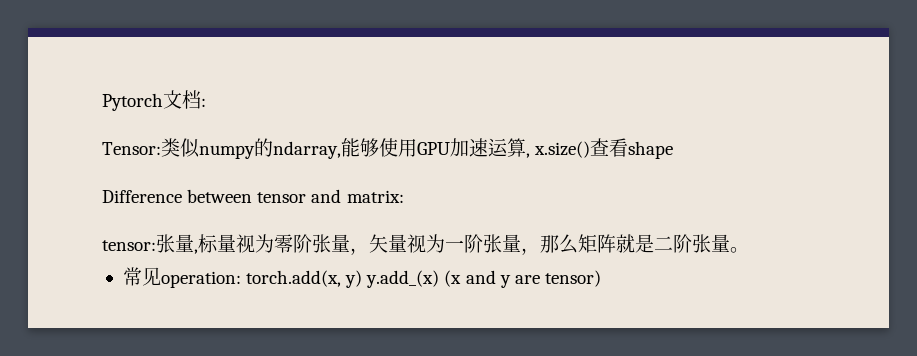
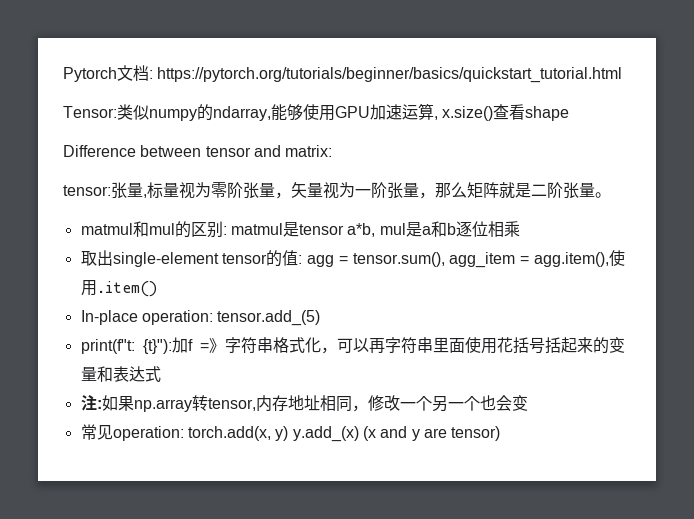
- Pytorch文档:
+ Pytorch文档: https://pytorch.org/tutorials/beginner/basics/quickstart_tutorial.html
+ matmul和mul的区别: matmul是tensor a*b, mul是a和b逐位相乘
+ 取出single-element tensor的值: agg = tensor.sum(), agg_item = agg.item(),使用.item()
+ In-place operation: tensor.add_(5)
+ print(f"t: {t}"):加f =》字符串格式化，可以再字符串里面使用花括号括起来的变量和表达式
+ 注:如果np.array转tensor,内存地址相同，修改一个另一个也会变

